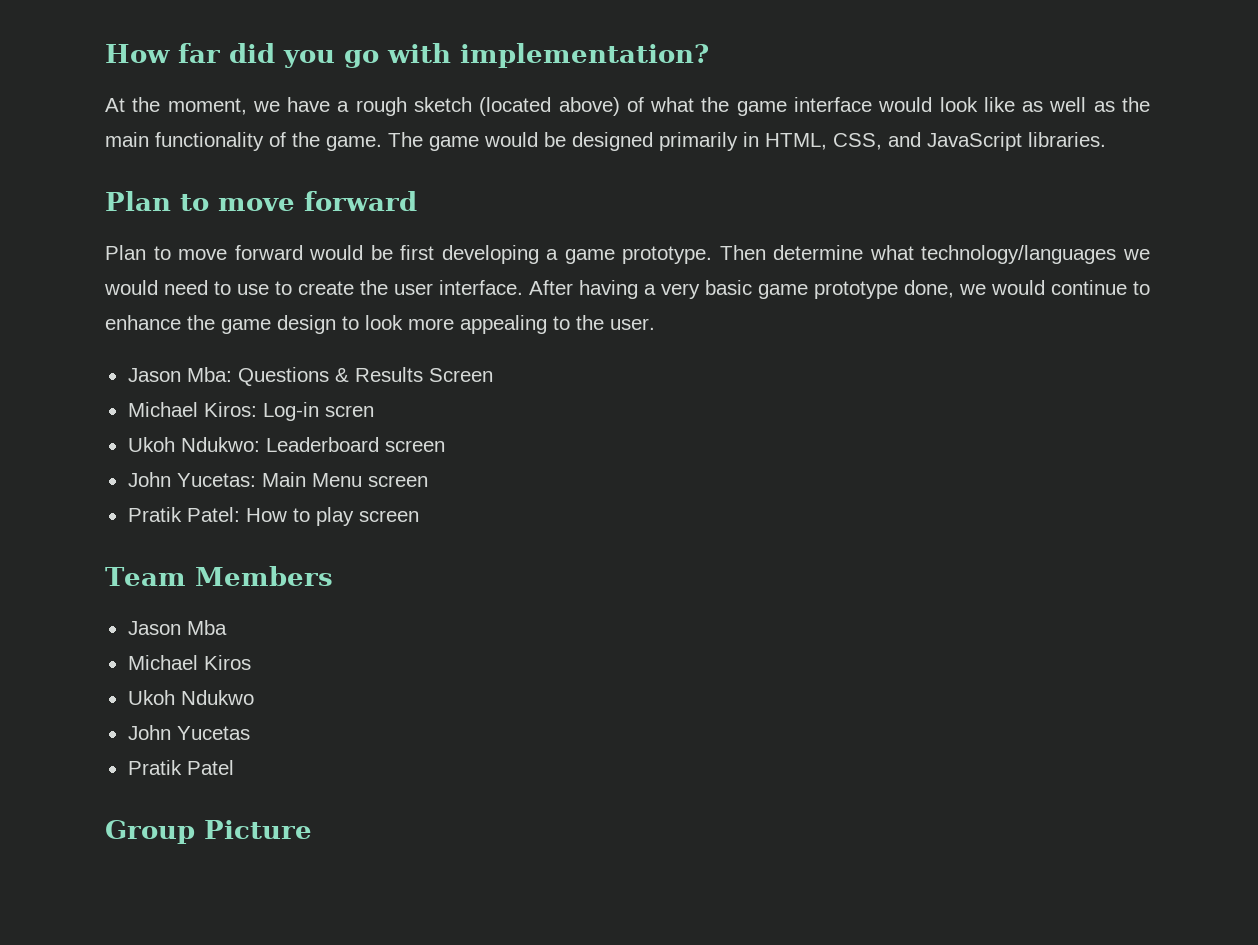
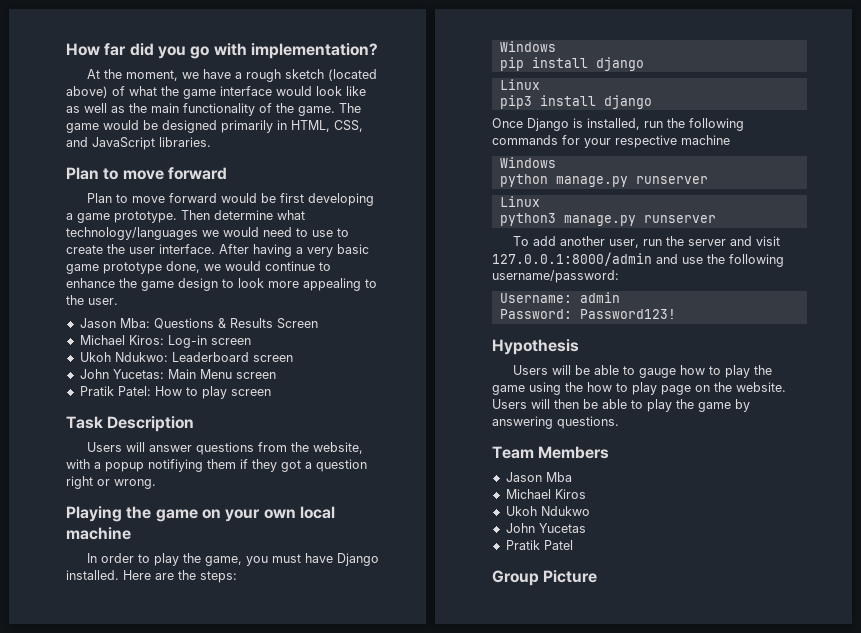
- Michael Kiros: Log-in scren
+ Michael Kiros: Log-in screen
+ Task Description
+ Users will answer questions from the website, with a popup notifiying them if they got a question right or wrong.
+ Playing the game on your own local machine
+ In order to play the game, you must have Django installed. Here are the steps:
+ Windows
+ pip install django
+ Linux
+ pip3 install django
+ Once Django is installed, run the following commands for your respective machine
+ Windows
+ python manage.py runserver
+ Linux
+ python3 manage.py runserver
+ To add another user, run the server and visit 127.0.0.1:8000/admin and use the following username/password:
+ Username: admin
+ Password: Password123!
+ Hypothesis
+ Users will be able to gauge how to play the game using the how to play page on the website. Users will then be able to play the game by answering questions.

